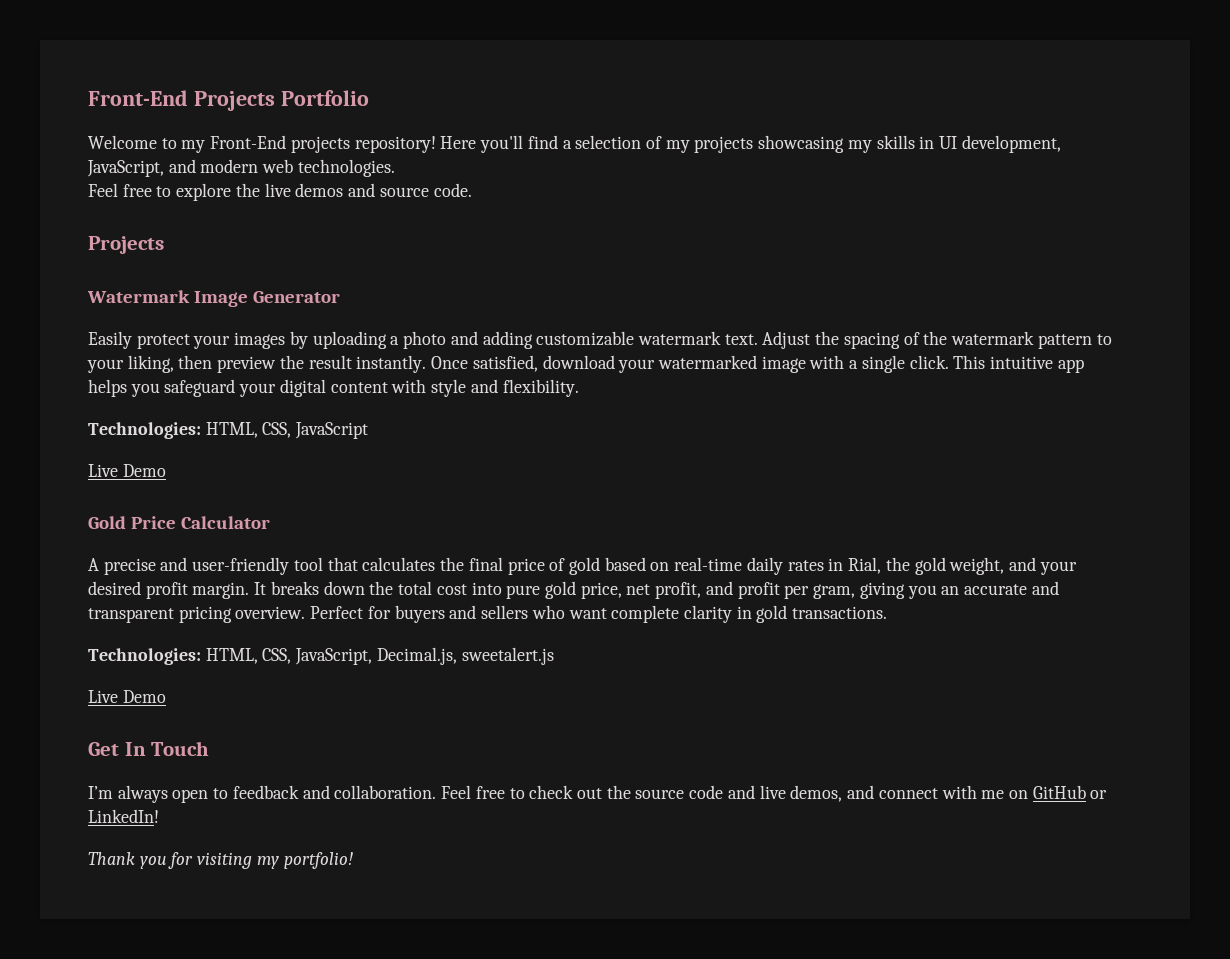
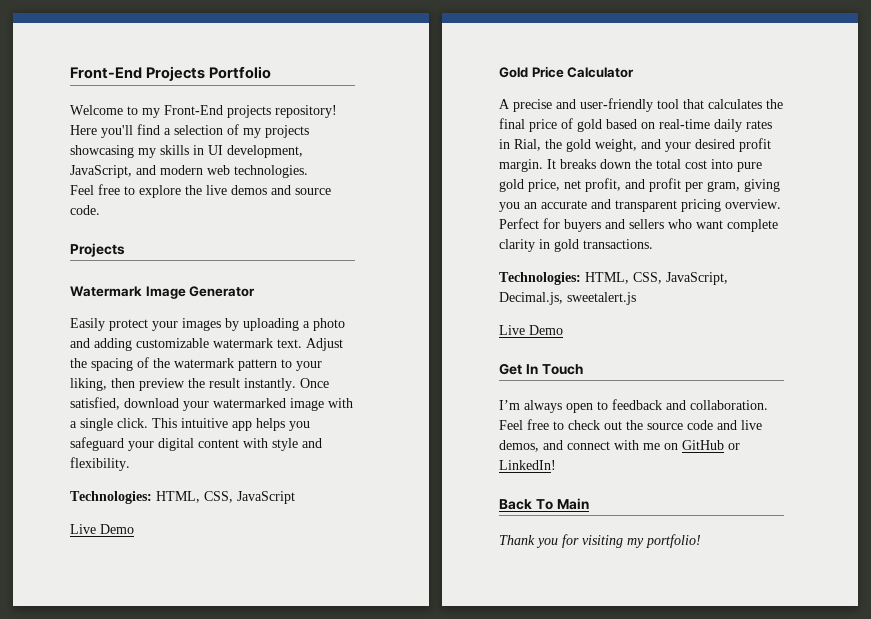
+ Back To Main

